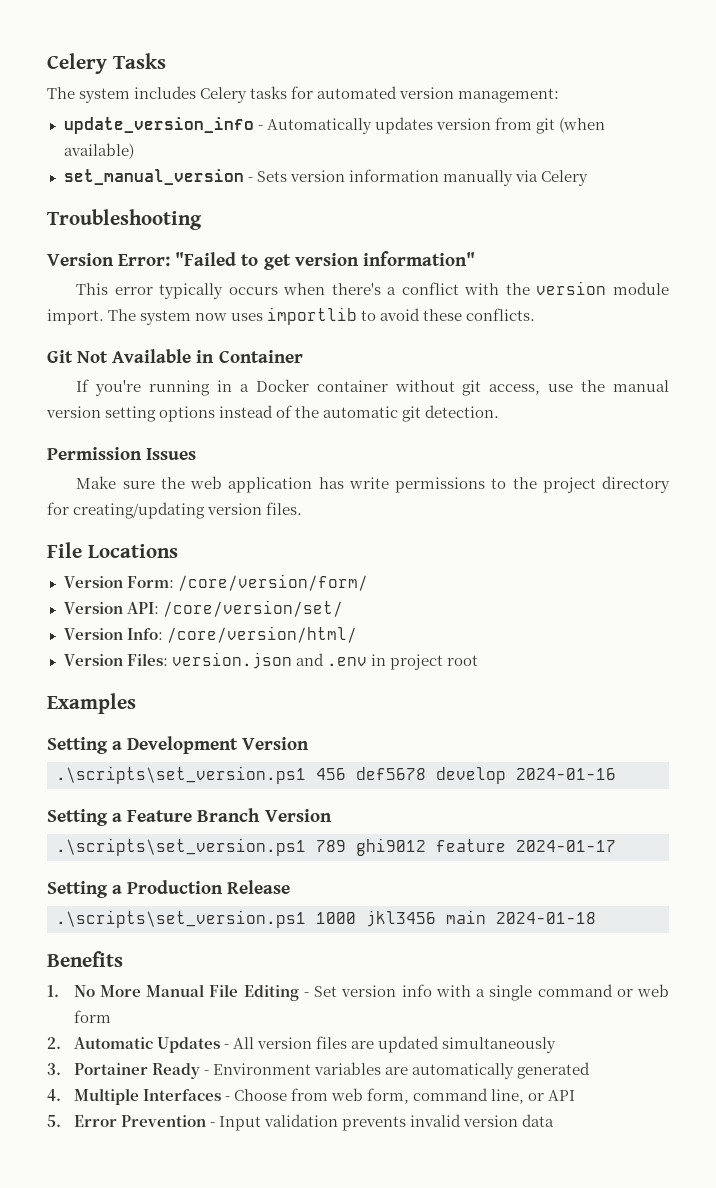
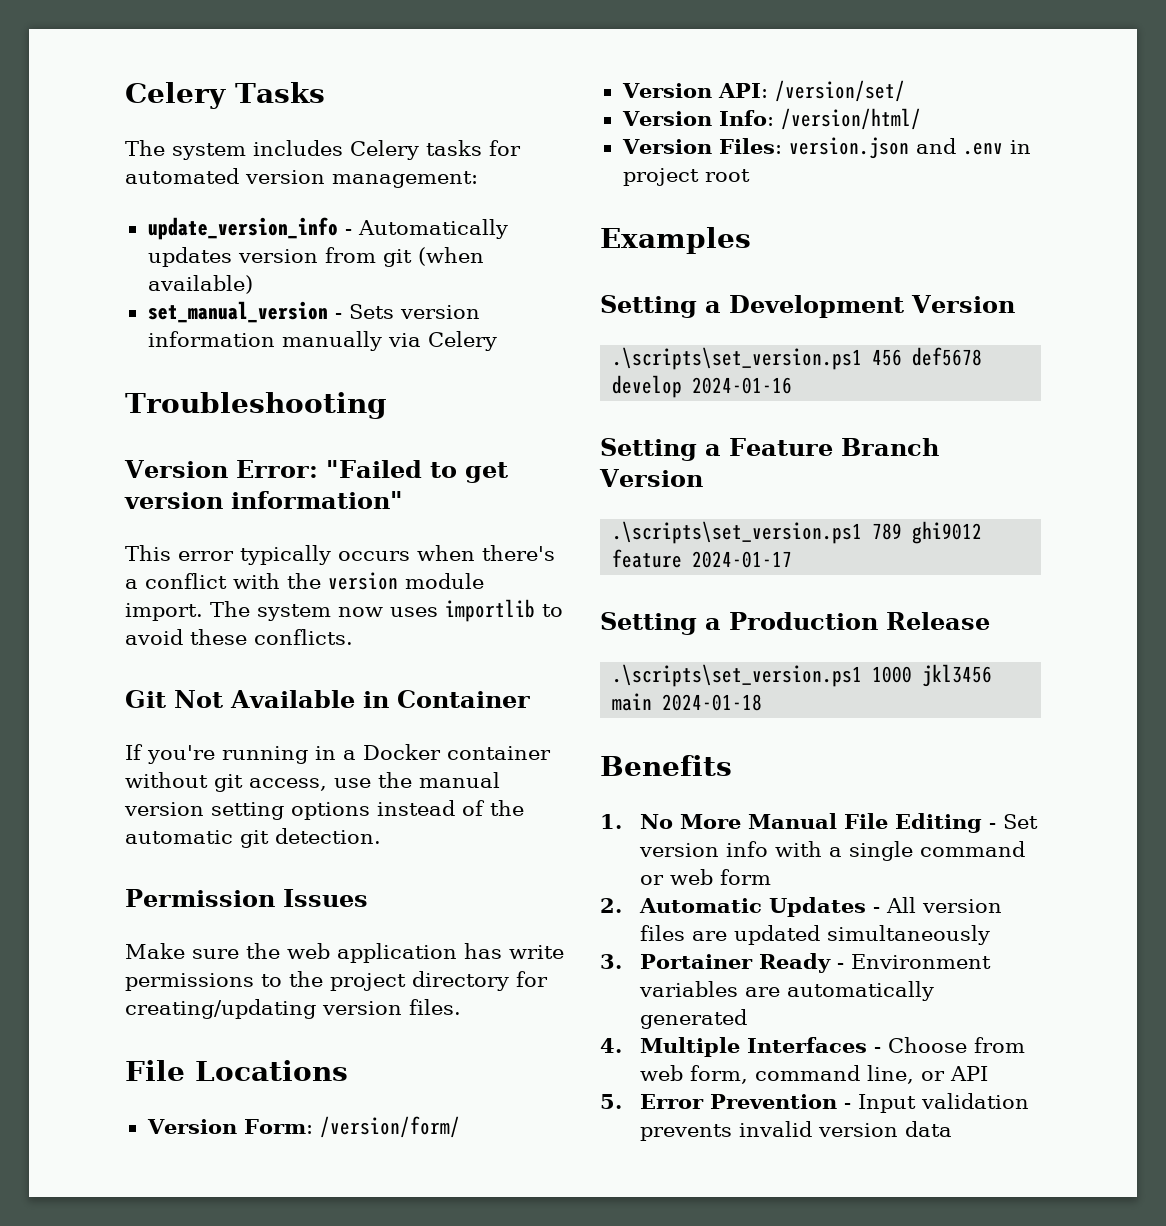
- Version Form: /core/version/form/
+ Version Form: /version/form/
- Version API: /core/version/set/
+ Version API: /version/set/
- Version Info: /core/version/html/
+ Version Info: /version/html/

